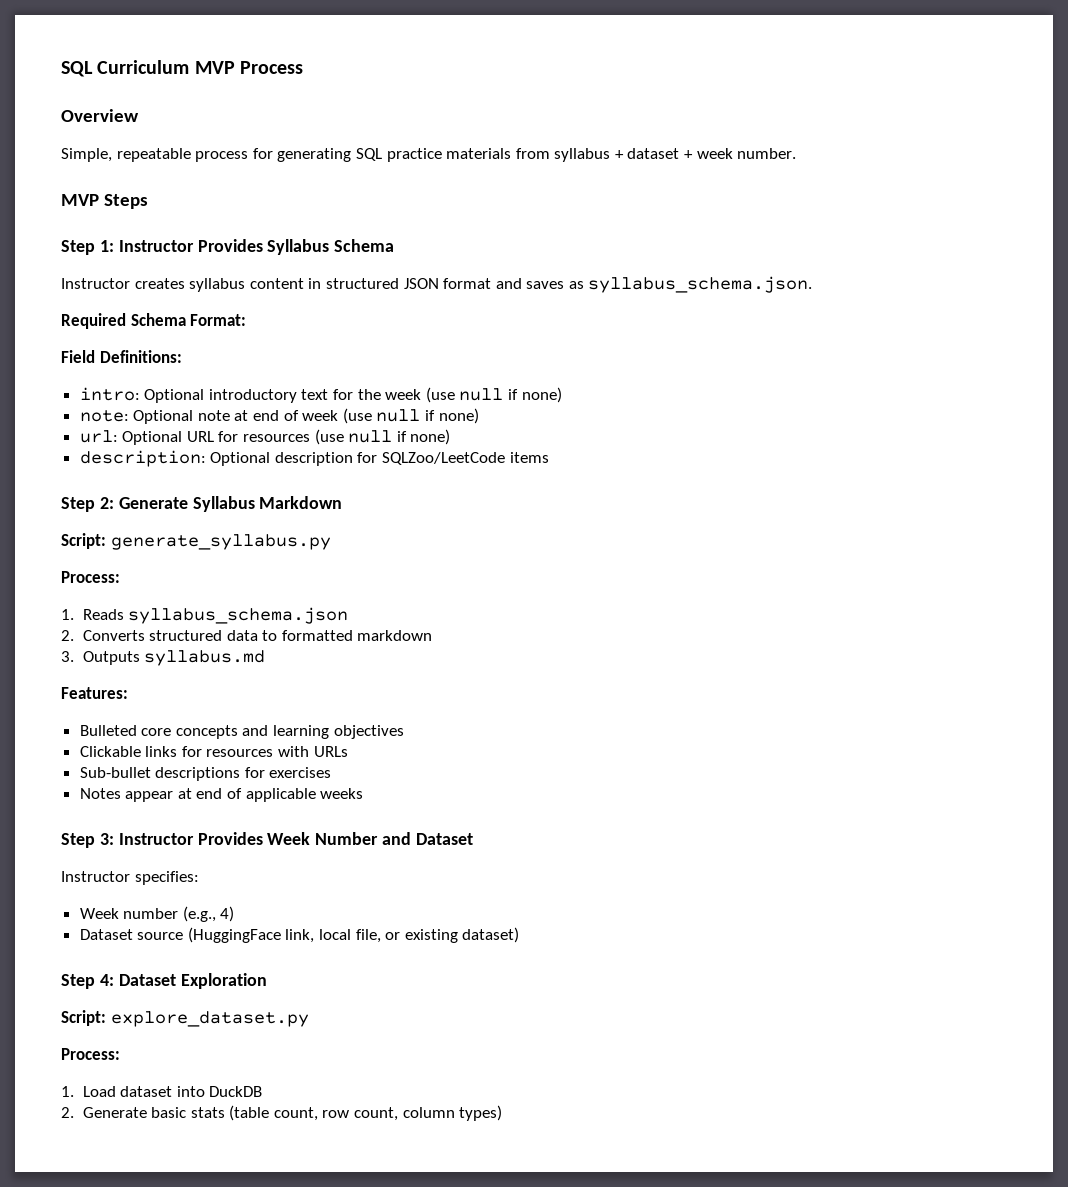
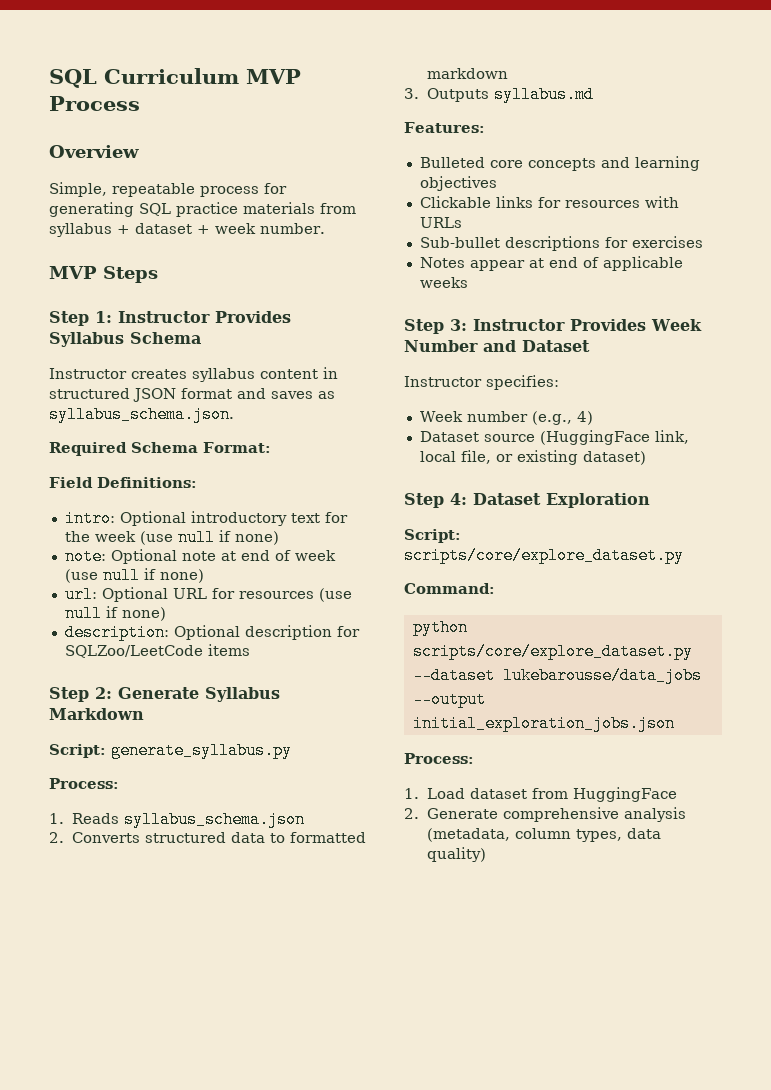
- Script: explore_dataset.py
+ Script: scripts/core/explore_dataset.py
+ Command:
+ python scripts/core/explore_dataset.py --dataset lukebarousse/data_jobs --output initial_exploration_jobs.json
- 1. Load dataset into DuckDB
+ 1. Load dataset from HuggingFace
- 2. Generate basic stats (table count, row count, column types)
+ 2. Generate comprehensive analysis (metadata, column types, data quality)

